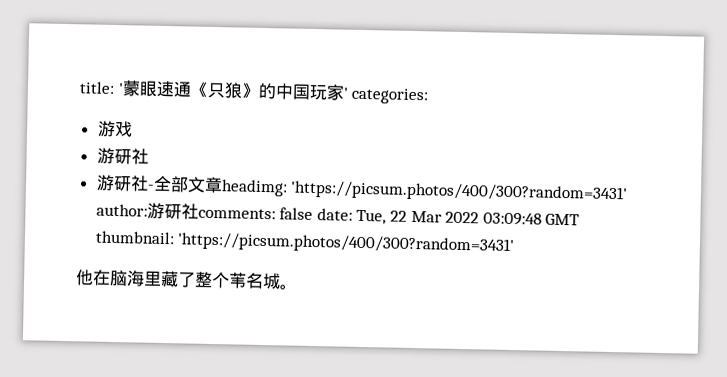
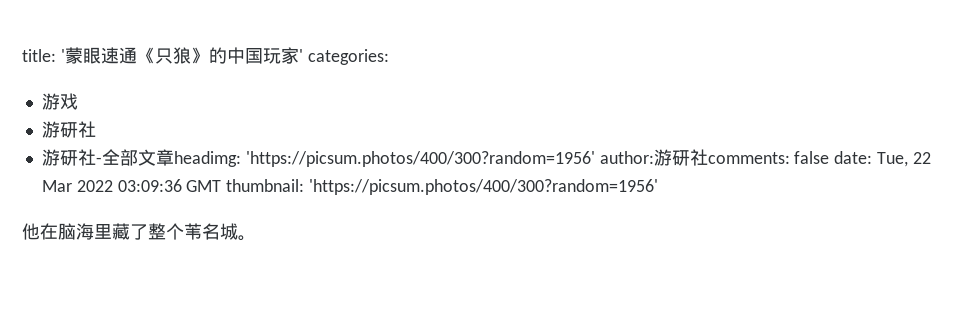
- 游研社-全部文章headimg: 'https://picsum.photos/400/300?random=3431' author:游研社comments: false date: Tue, 22 Mar 2022 03:09:48 GMT thumbnail: 'https://picsum.photos/400/300?random=3431'
+ 游研社-全部文章headimg: 'https://picsum.photos/400/300?random=1956' author:游研社comments: false date: Tue, 22 Mar 2022 03:09:36 GMT thumbnail: 'https://picsum.photos/400/300?random=1956'

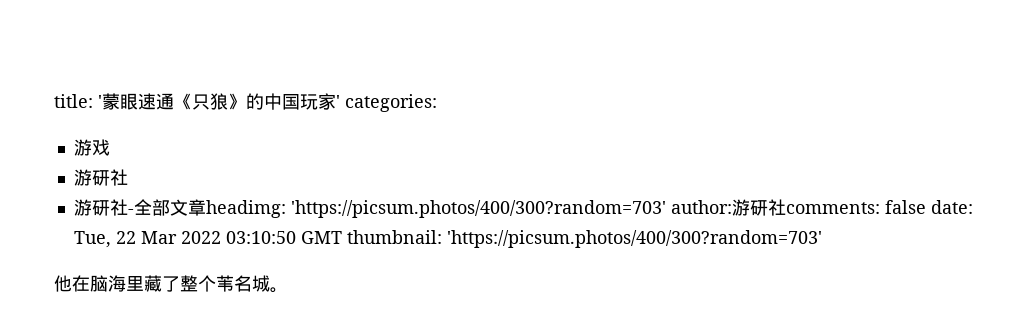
- 游研社-全部文章headimg: 'https://picsum.photos/400/300?random=1956' author:游研社comments: false date: Tue, 22 Mar 2022 03:09:36 GMT thumbnail: 'https://picsum.photos/400/300?random=1956'
+ 游研社-全部文章headimg: 'https://picsum.photos/400/300?random=703' author:游研社comments: false date: Tue, 22 Mar 2022 03:10:50 GMT thumbnail: 'https://picsum.photos/400/300?random=703'

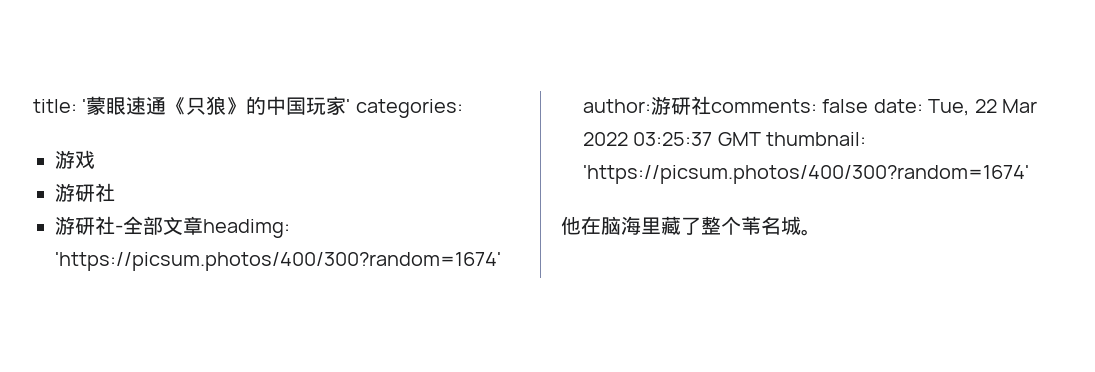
- 游研社-全部文章headimg: 'https://picsum.photos/400/300?random=703' author:游研社comments: false date: Tue, 22 Mar 2022 03:10:50 GMT thumbnail: 'https://picsum.photos/400/300?random=703'
+ 游研社-全部文章headimg: 'https://picsum.photos/400/300?random=1674' author:游研社comments: false date: Tue, 22 Mar 2022 03:25:37 GMT thumbnail: 'https://picsum.photos/400/300?random=1674'

